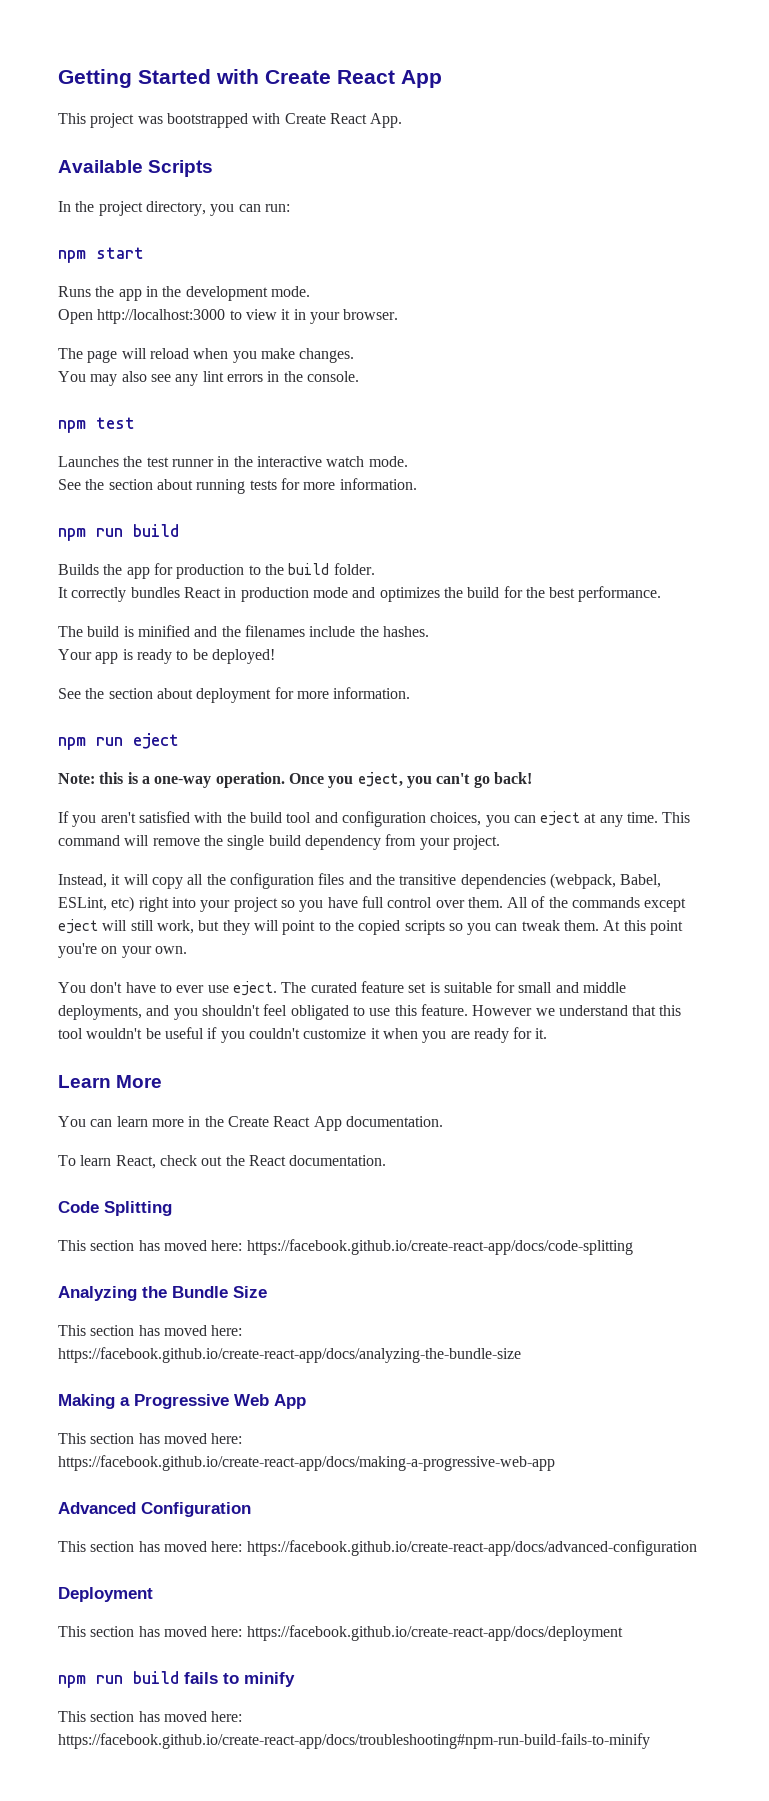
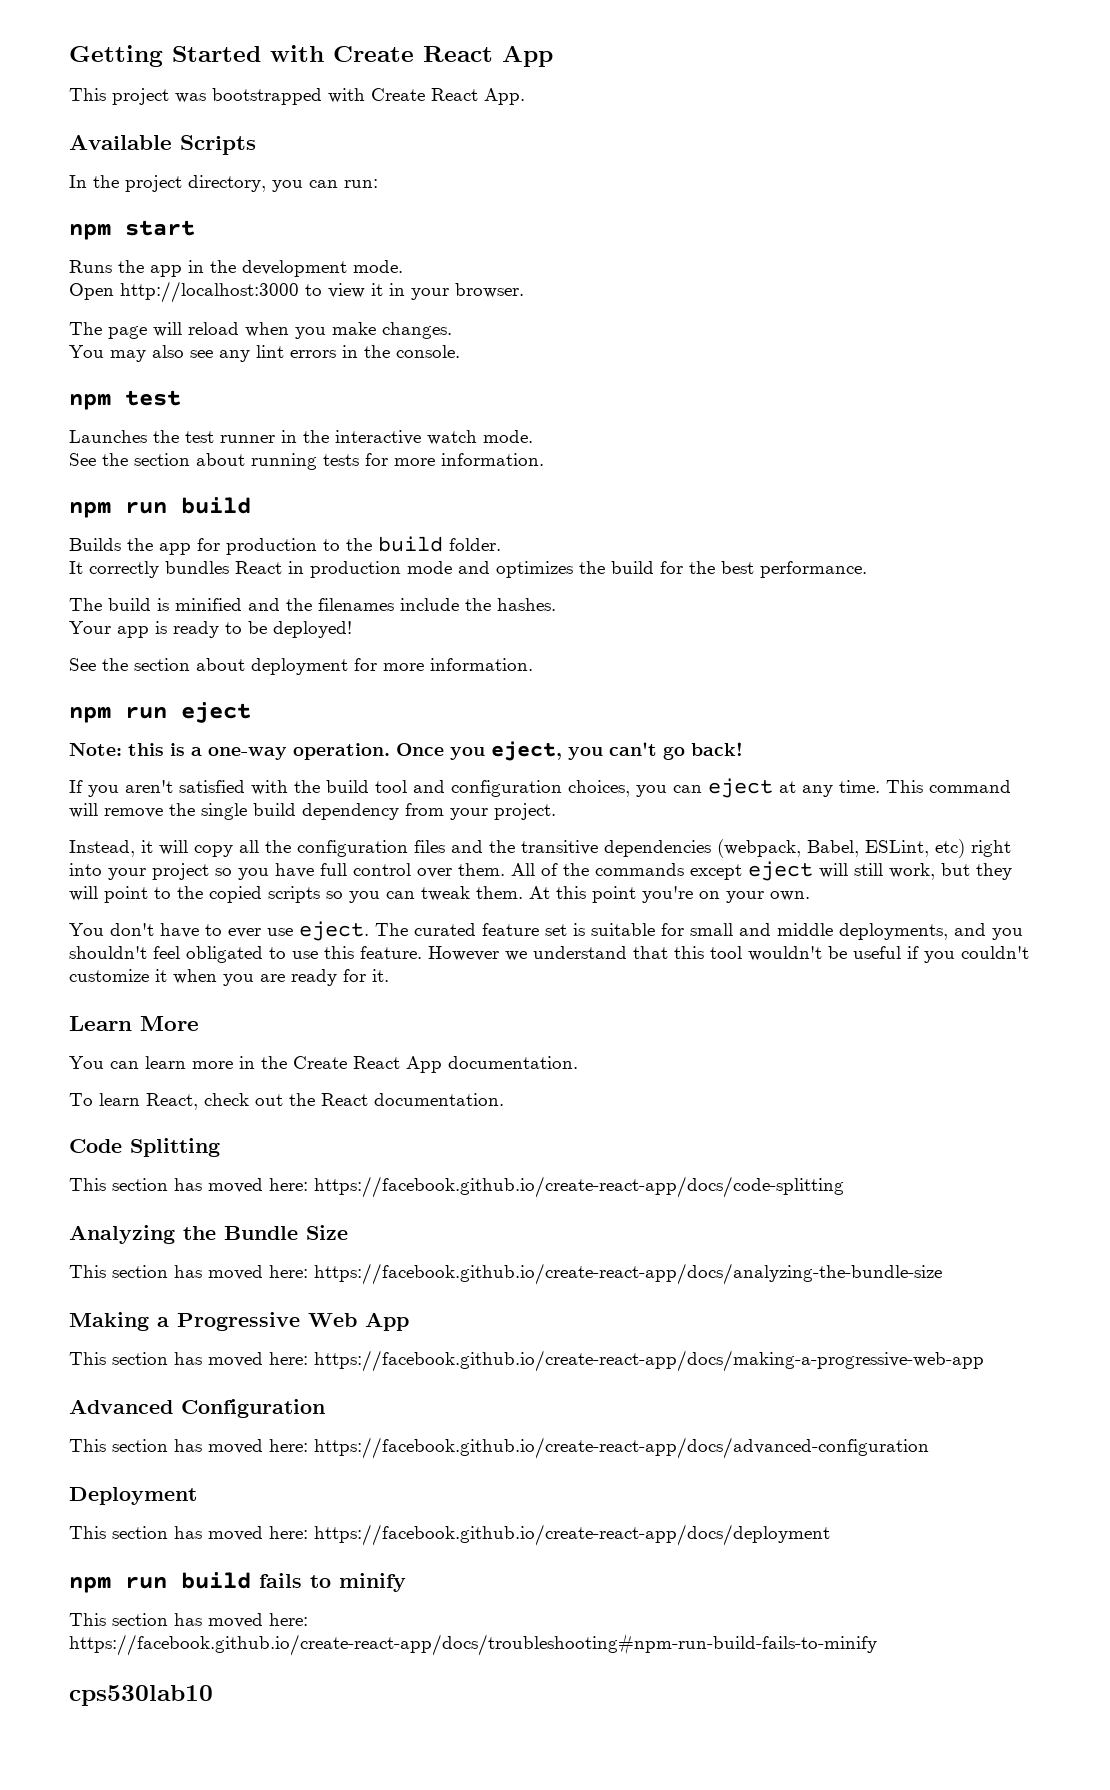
+ cps530lab10

